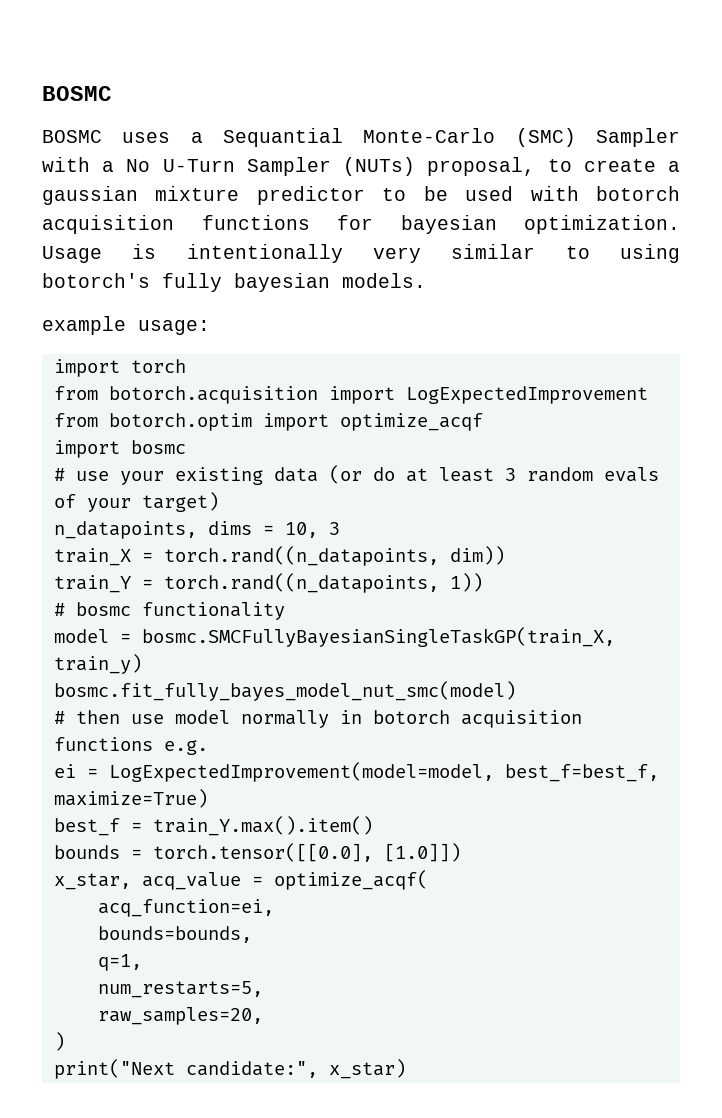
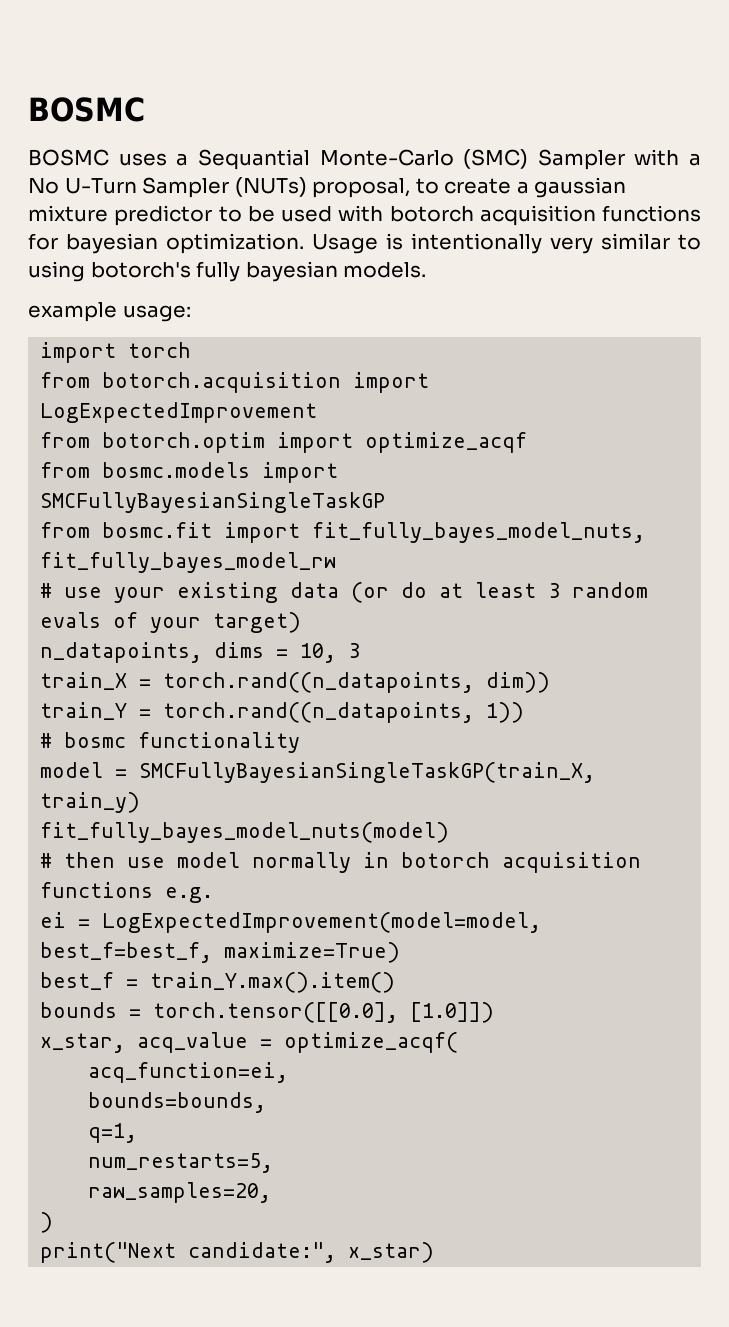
- import bosmc
+ from bosmc.models import SMCFullyBayesianSingleTaskGP
+ from bosmc.fit import fit_fully_bayes_model_nuts, fit_fully_bayes_model_rw
- model = bosmc.SMCFullyBayesianSingleTaskGP(train_X, train_y)
+ model = SMCFullyBayesianSingleTaskGP(train_X, train_y)
- bosmc.fit_fully_bayes_model_nut_smc(model)
+ fit_fully_bayes_model_nuts(model)

